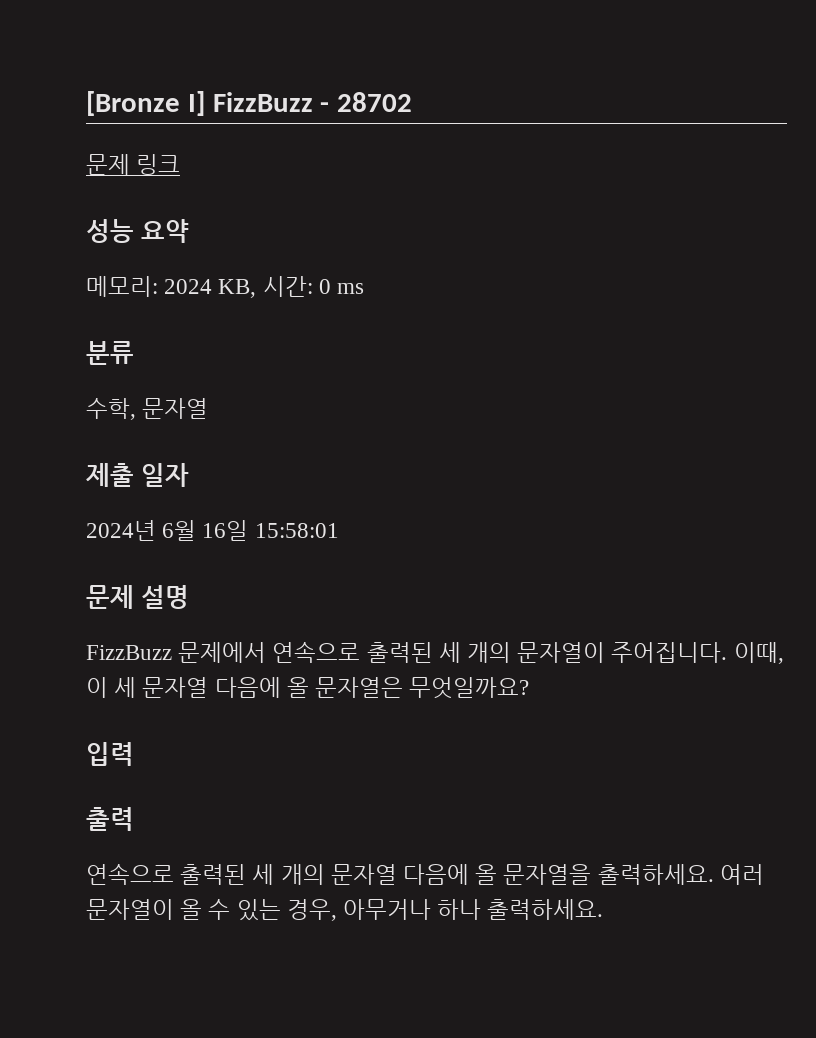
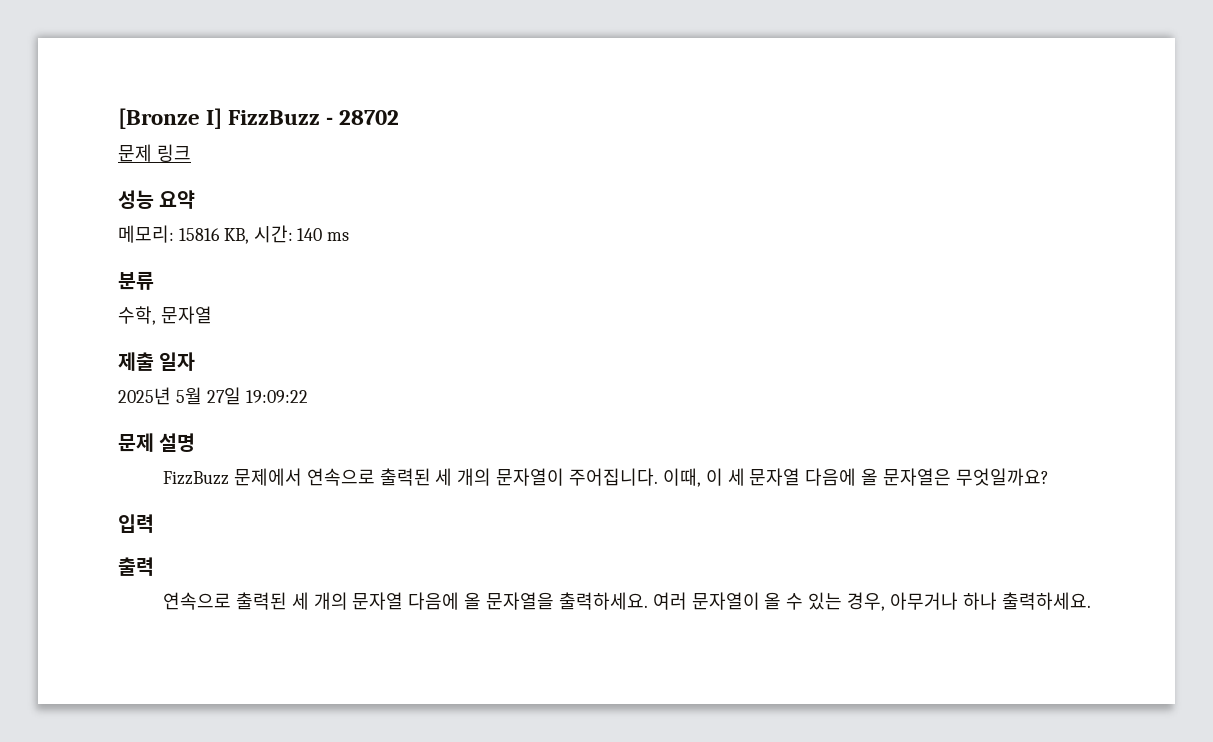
- 메모리: 2024 KB, 시간: 0 ms
+ 메모리: 15816 KB, 시간: 140 ms
- 2024년 6월 16일 15:58:01
+ 2025년 5월 27일 19:09:22

